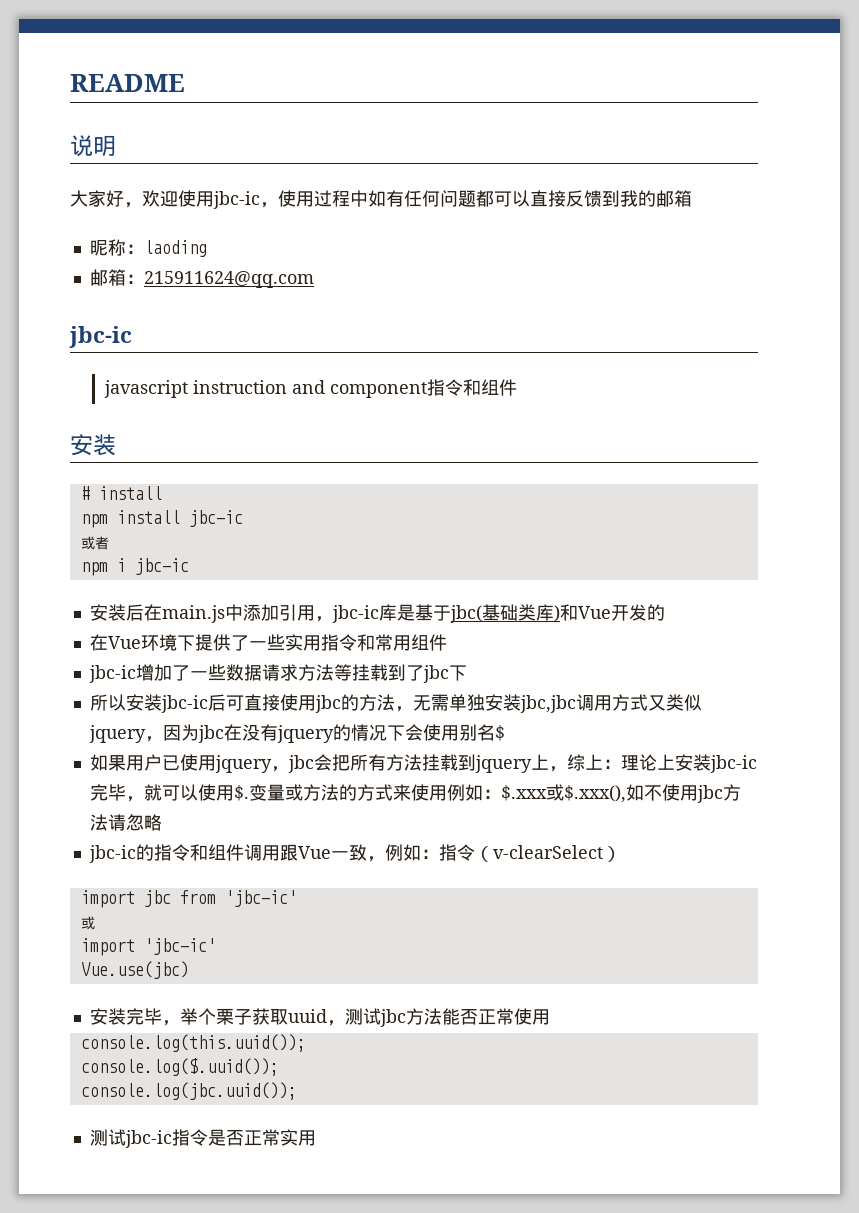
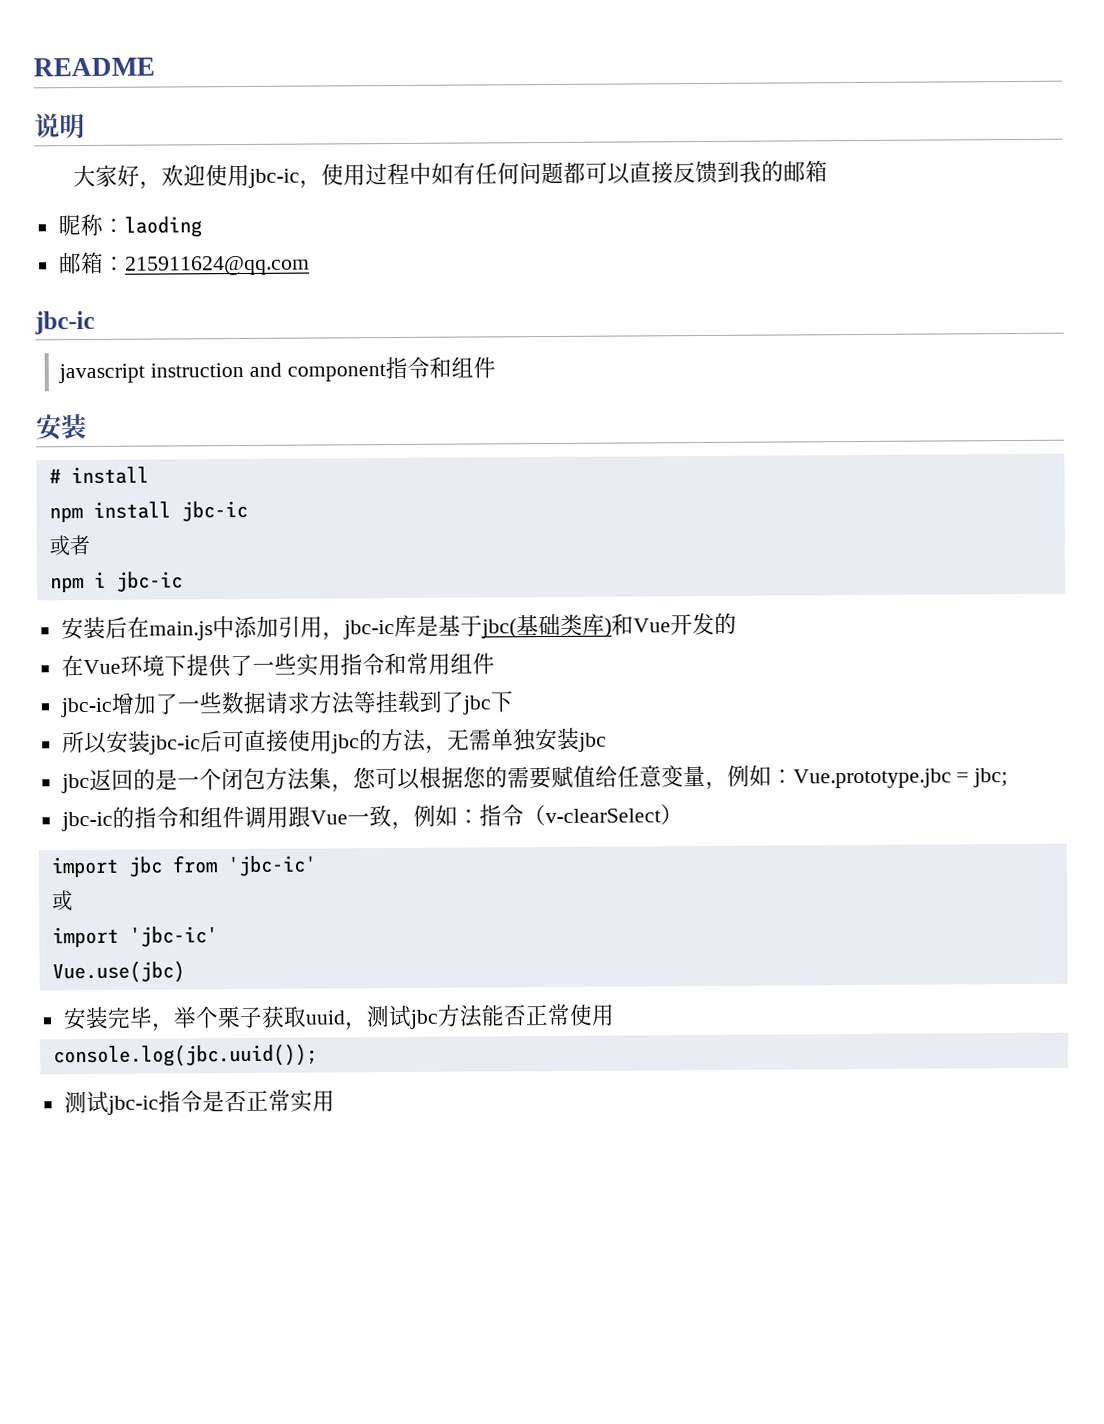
- 所以安装jbc-ic后可直接使用jbc的方法，无需单独安装jbc,jbc调用方式又类似jquery，因为jbc在没有jquery的情况下会使用别名$
- 如果用户已使用jquery，jbc会把所有方法挂载到jquery上，综上：理论上安装jbc-ic完毕，就可以使用$.变量或方法的方式来使用例如：$.xxx或$.xxx(),如不使用jbc方法请忽略
+ 所以安装jbc-ic后可直接使用jbc的方法，无需单独安装jbc
+ jbc返回的是一个闭包方法集，您可以根据您的需要赋值给任意变量，例如：Vue.prototype.jbc = jbc;
- console.log(this.uuid());
- console.log($.uuid());

